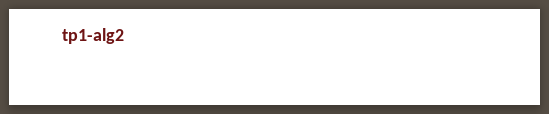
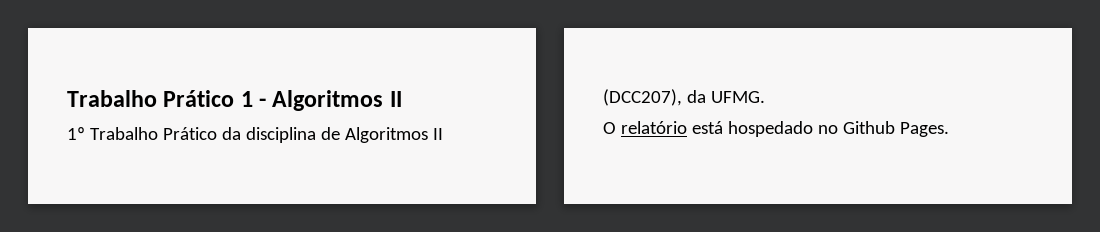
- tp1-alg2
+ Trabalho Prático 1 - Algoritmos II
+ 1º Trabalho Prático da disciplina de Algoritmos II (DCC207), da UFMG.
+ O relatório está hospedado no Github Pages.

